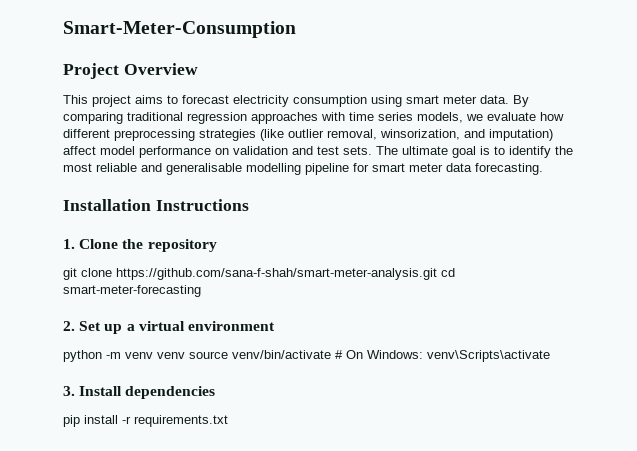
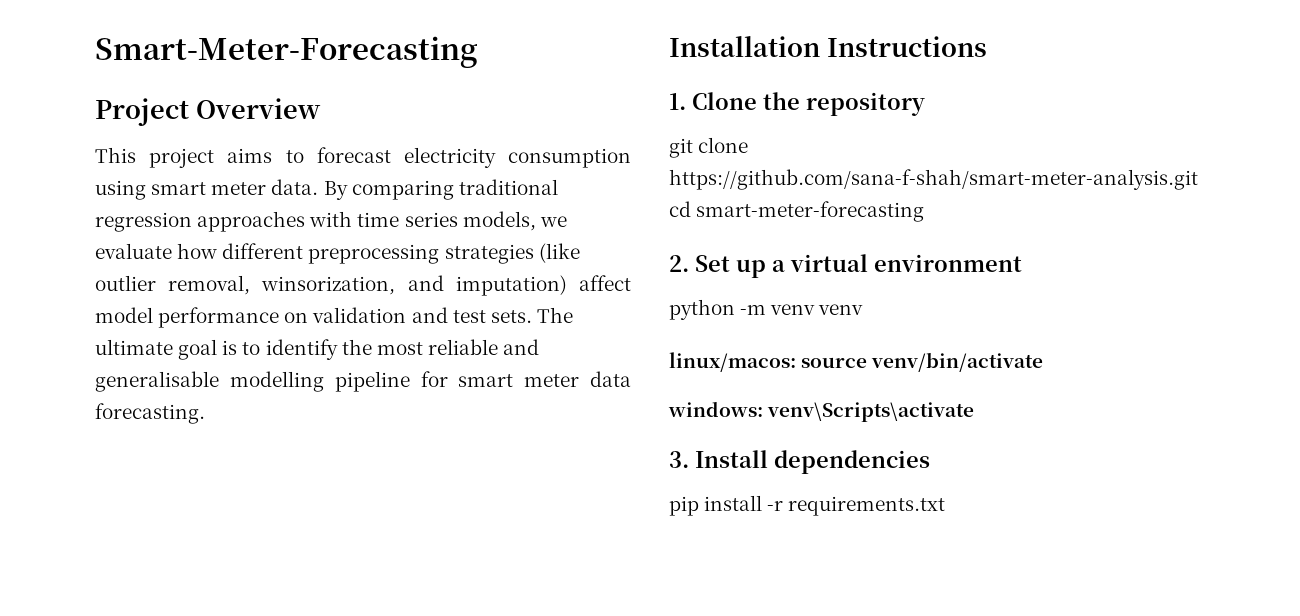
- Smart-Meter-Consumption
+ Smart-Meter-Forecasting
- python -m venv venv source venv/bin/activate # On Windows: venv\Scripts\activate
+ python -m venv venv
+ linux/macos: source venv/bin/activate
+ windows: venv\Scripts\activate

